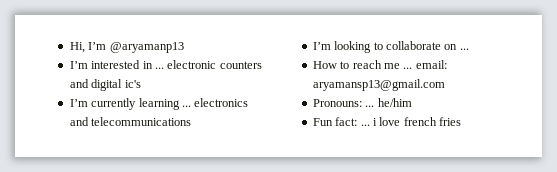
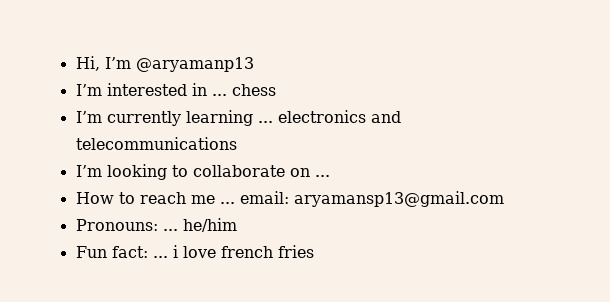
- I’m interested in ... electronic counters and digital ic's
+ I’m interested in ... chess

